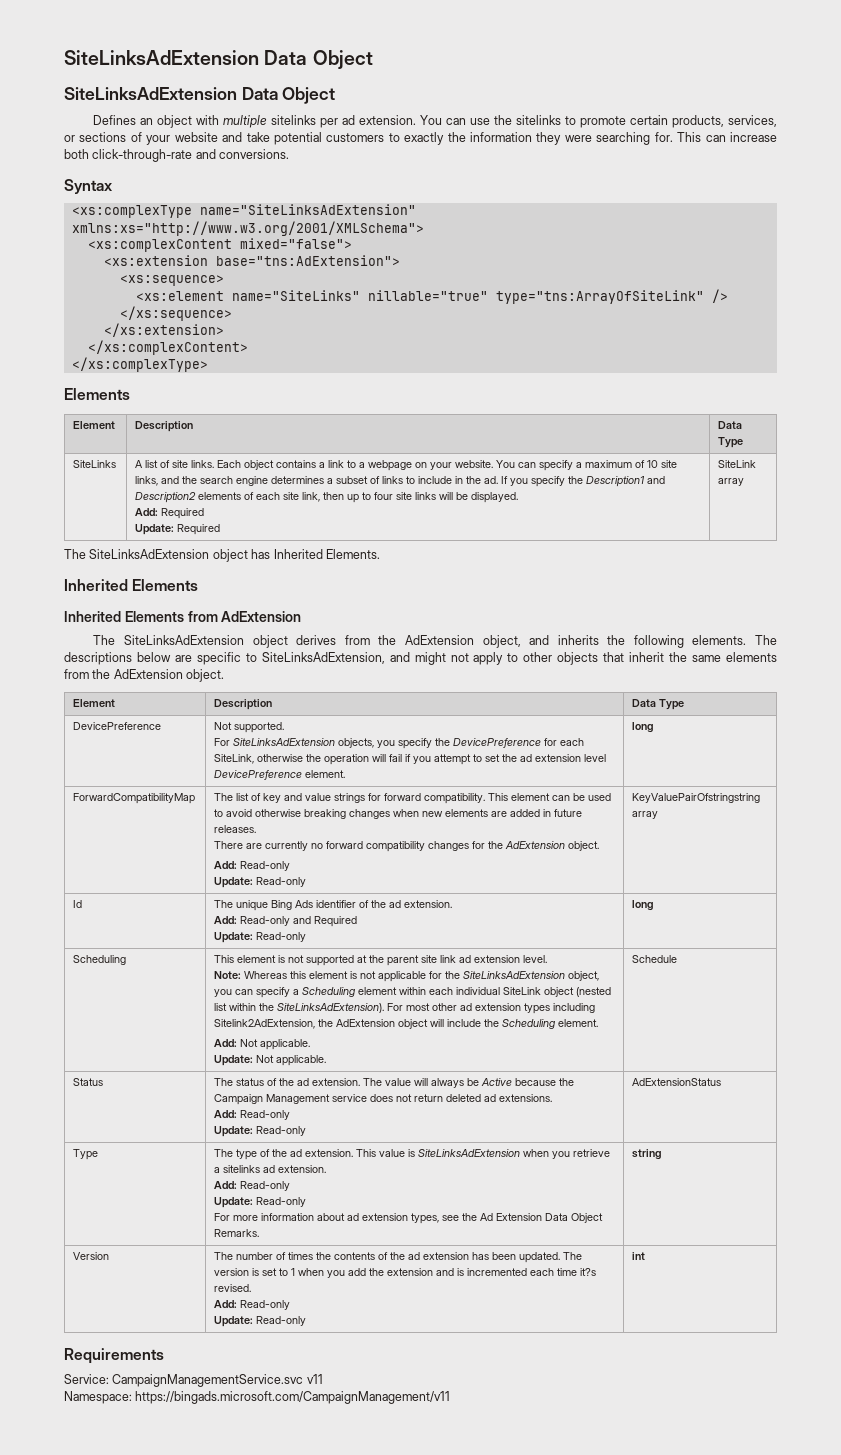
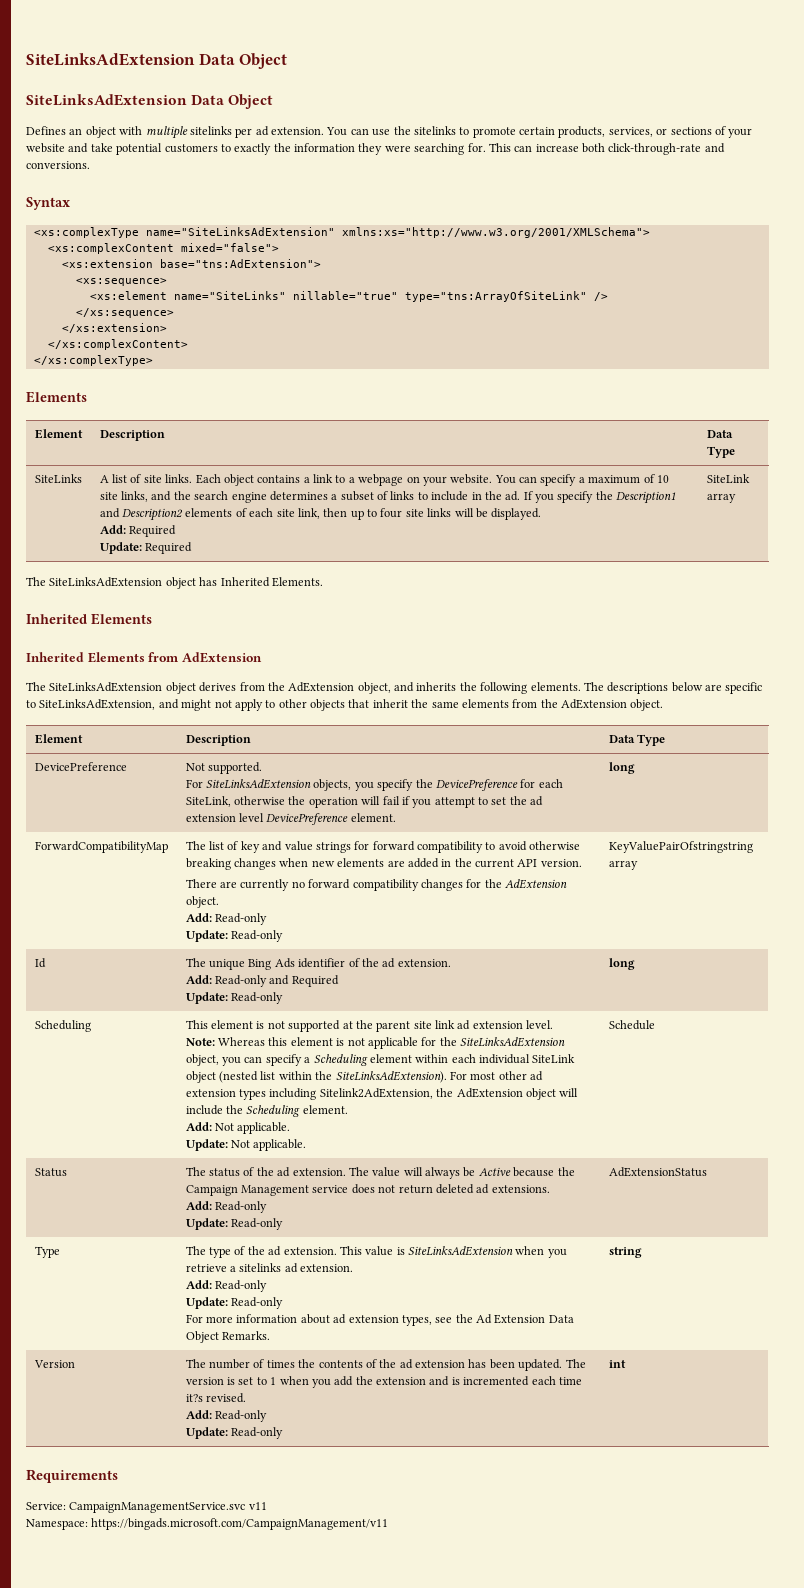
- The list of key and value strings for forward compatibility. This element can be used to avoid otherwise breaking changes when new elements are added in future releases.
+ The list of key and value strings for forward compatibility to avoid otherwise breaking changes when new elements are added in the current API version.

